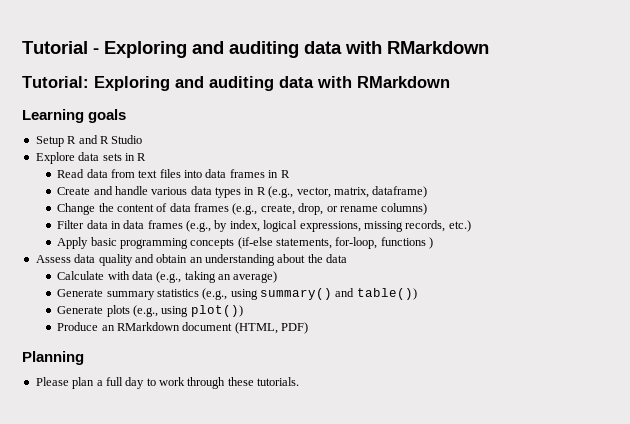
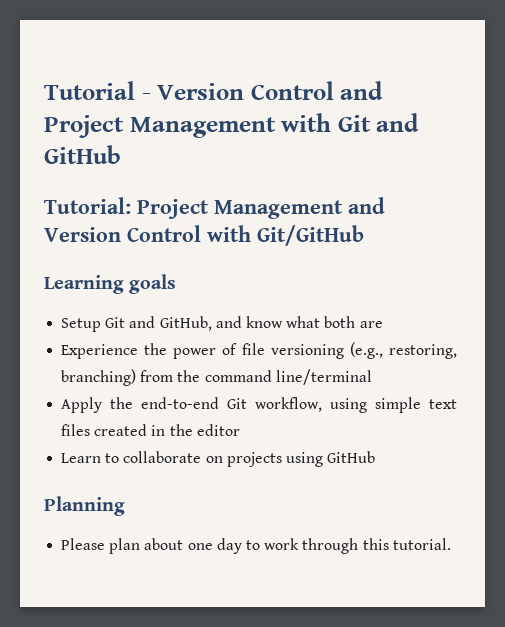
- Tutorial - Exploring and auditing data with RMarkdown
- Tutorial: Exploring and auditing data with RMarkdown
+ Tutorial - Version Control and Project Management with Git and GitHub
+ Tutorial: Project Management and Version Control with Git/GitHub
  Learning goals
- Setup R and R Studio
- Explore data sets in R
- Read data from text files into data frames in R
- Create and handle various data types in R (e.g., vector, matrix, dataframe)
- Change the content of data frames (e.g., create, drop, or rename columns)
- Filter data in data frames (e.g., by index, logical expressions, missing records, etc.)
- Apply basic programming concepts (if-else statements, for-loop, functions )
- Assess data quality and obtain an understanding about the data
- Calculate with data (e.g., taking an average)
- Generate summary statistics (e.g., using summary() and table())
- Generate plots (e.g., using plot())
- Produce an RMarkdown document (HTML, PDF)
+ Setup Git and GitHub, and know what both are
+ Experience the power of file versioning (e.g., restoring, branching) from the command line/terminal
+ Apply the end-to-end Git workflow, using simple text files created in the editor
+ Learn to collaborate on projects using GitHub
- Please plan a full day to work through these tutorials.
+ Please plan about one day to work through this tutorial.

